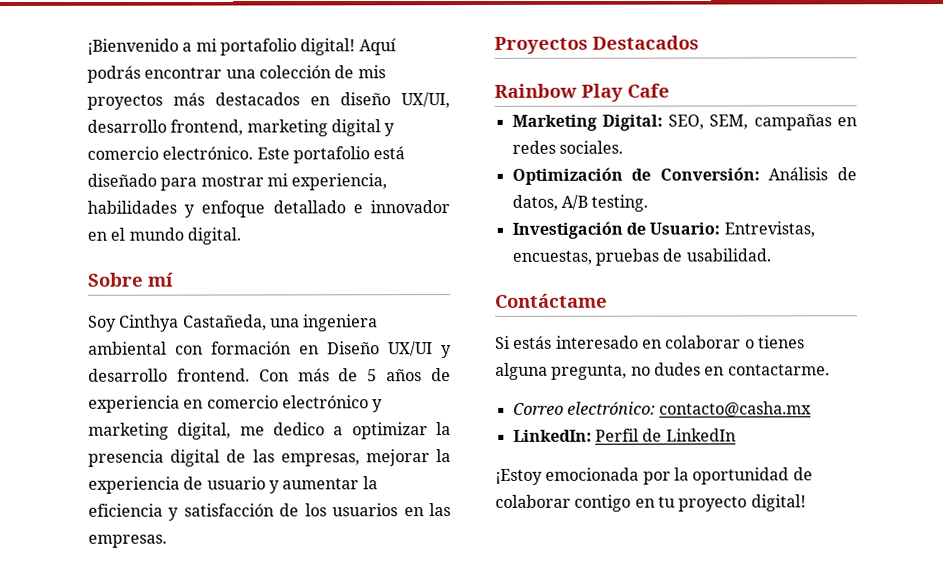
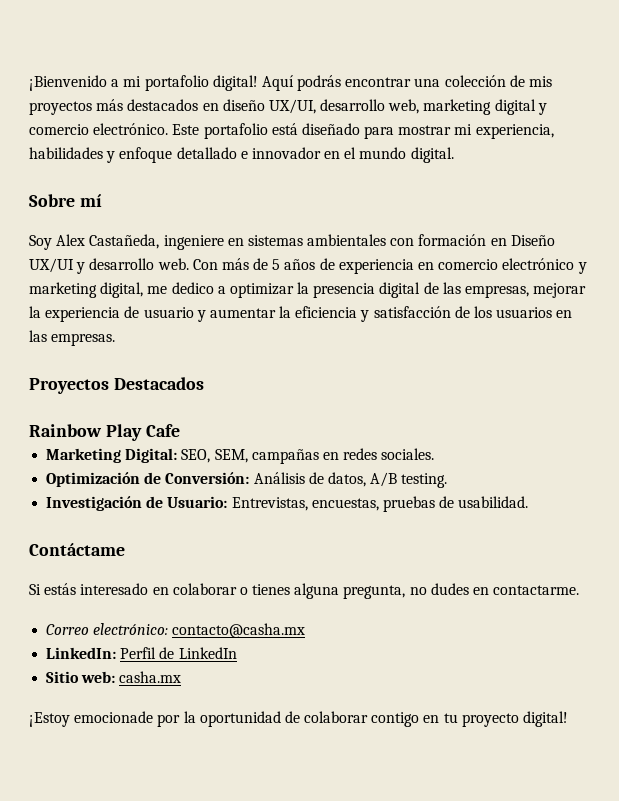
- Aquí podrás encontrar una colección de mis proyectos más destacados en diseño UX/UI, desarrollo frontend, marketing digital y comercio electrónico.
+ Aquí podrás encontrar una colección de mis proyectos más destacados en diseño UX/UI, desarrollo web, marketing digital y comercio electrónico.
- Soy Cinthya Castañeda, una ingeniera ambiental con formación en Diseño UX/UI y desarrollo frontend.
+ Soy Alex Castañeda, ingeniere en sistemas ambientales con formación en Diseño UX/UI y desarrollo web.
+ Sitio web: casha.mx
- ¡Estoy emocionada por la oportunidad de colaborar contigo en tu proyecto digital!
+ ¡Estoy emocionade por la oportunidad de colaborar contigo en tu proyecto digital!

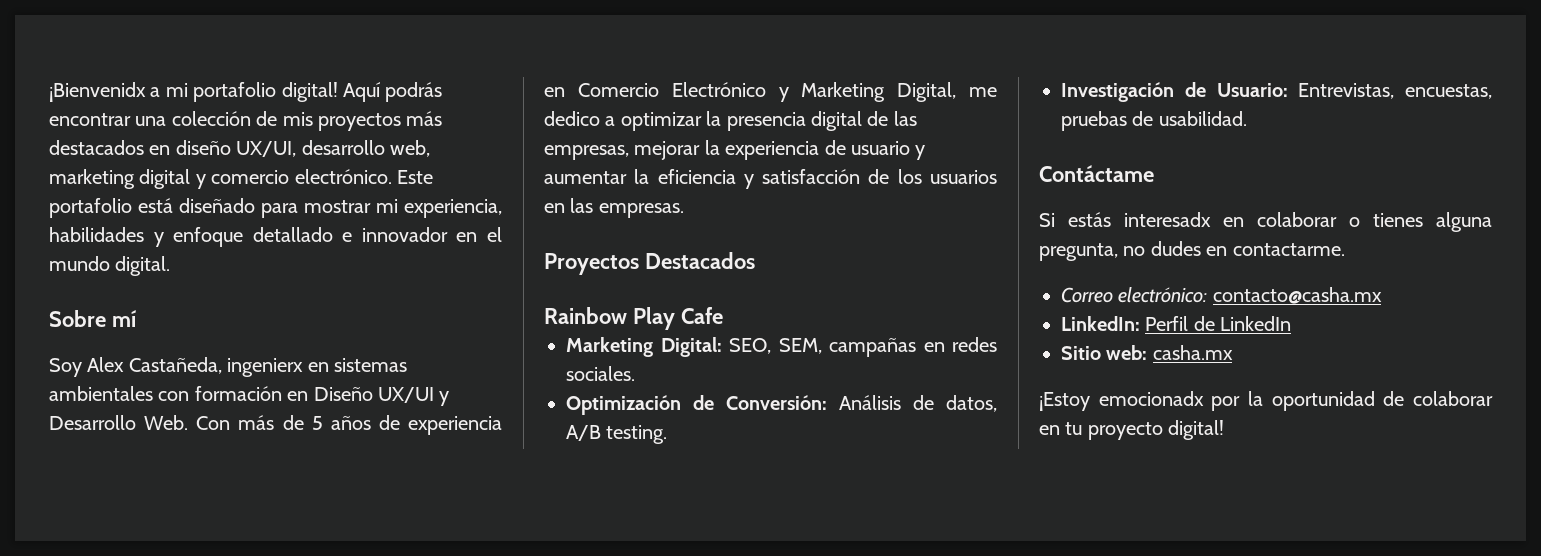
- ¡Bienvenido a mi portafolio digital!
+ ¡Bienvenidx a mi portafolio digital!
- Soy Alex Castañeda, ingeniere en sistemas ambientales con formación en Diseño UX/UI y desarrollo web. Con más de 5 años de experiencia en comercio electrónico y marketing digital, me dedico a optimizar la presencia digital de las empresas, mejorar la experiencia de usuario y aumentar la eficiencia y satisfacción de los usuarios en las empresas.
+ Soy Alex Castañeda, ingenierx en sistemas ambientales con formación en Diseño UX/UI y Desarrollo Web. Con más de 5 años de experiencia en Comercio Electrónico y Marketing Digital, me dedico a optimizar la presencia digital de las empresas, mejorar la experiencia de usuario y aumentar la eficiencia y satisfacción de los usuarios en las empresas.
- Si estás interesado en colaborar o tienes alguna pregunta, no dudes en contactarme.
+ Si estás interesadx en colaborar o tienes alguna pregunta, no dudes en contactarme.
- ¡Estoy emocionade por la oportunidad de colaborar contigo en tu proyecto digital!
+ ¡Estoy emocionadx por la oportunidad de colaborar en tu proyecto digital!

